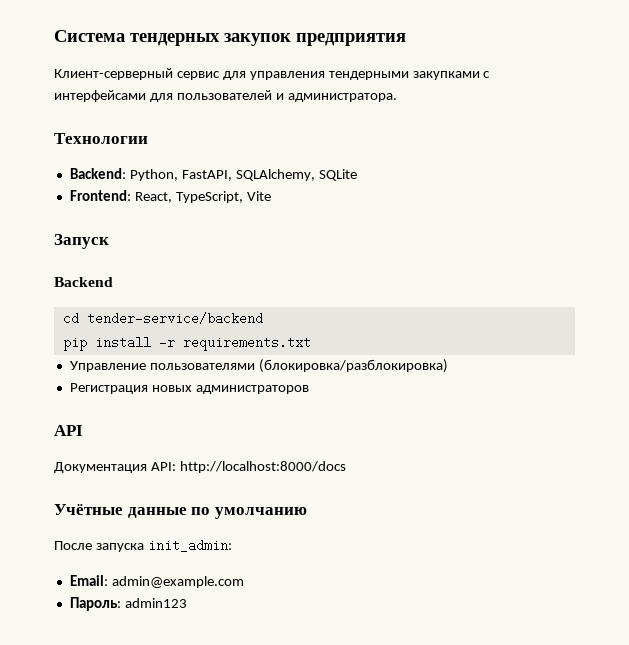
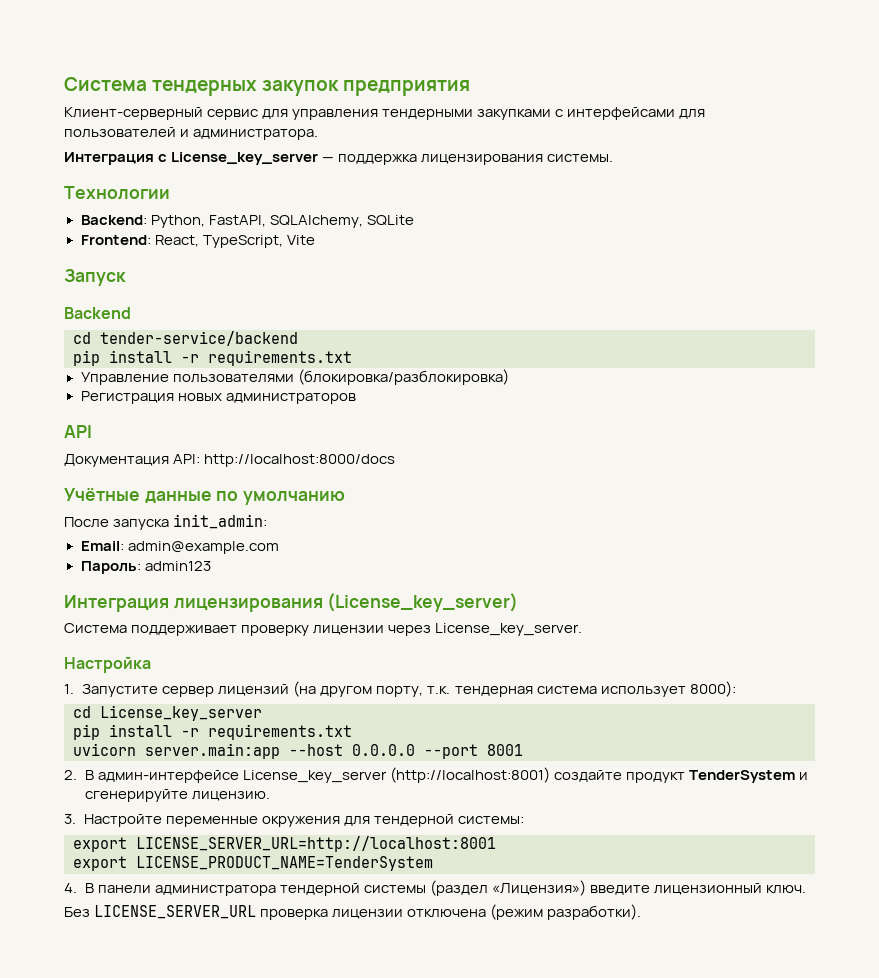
+ Интеграция с License_key_server — поддержка лицензирования системы.
+ Интеграция лицензирования (License_key_server)
+ Система поддерживает проверку лицензии через License_key_server.
+ Настройка
+ 1. Запустите сервер лицензий (на другом порту, т.к. тендерная система использует 8000):
+ cd License_key_server
+ pip install -r requirements.txt
+ uvicorn server.main:app --host 0.0.0.0 --port 8001
+ 2. В админ-интерфейсе License_key_server (http://localhost:8001) создайте продукт TenderSystem и сгенерируйте лицензию.
+ 3. Настройте переменные окружения для тендерной системы:
+ export LICENSE_SERVER_URL=http://localhost:8001
+ export LICENSE_PRODUCT_NAME=TenderSystem
+ 4. В панели администратора тендерной системы (раздел «Лицензия») введите лицензионный ключ.
+ Без LICENSE_SERVER_URL проверка лицензии отключена (режим разработки).

